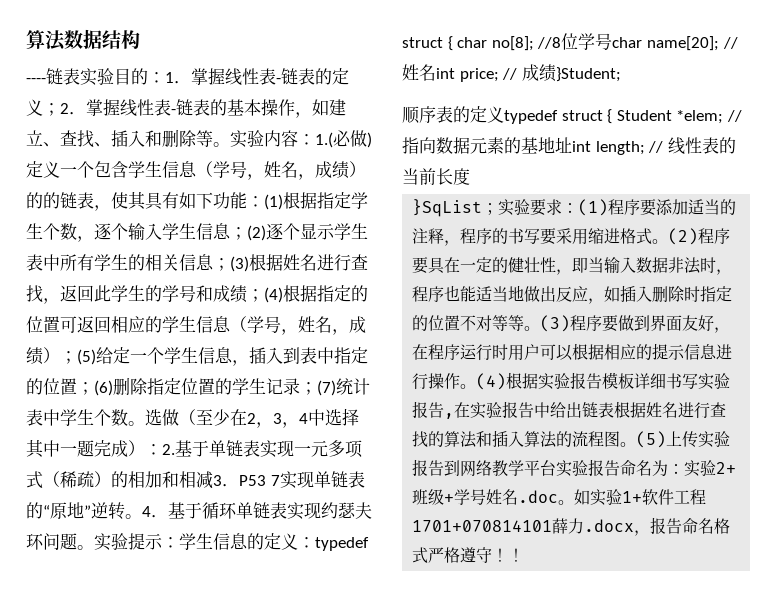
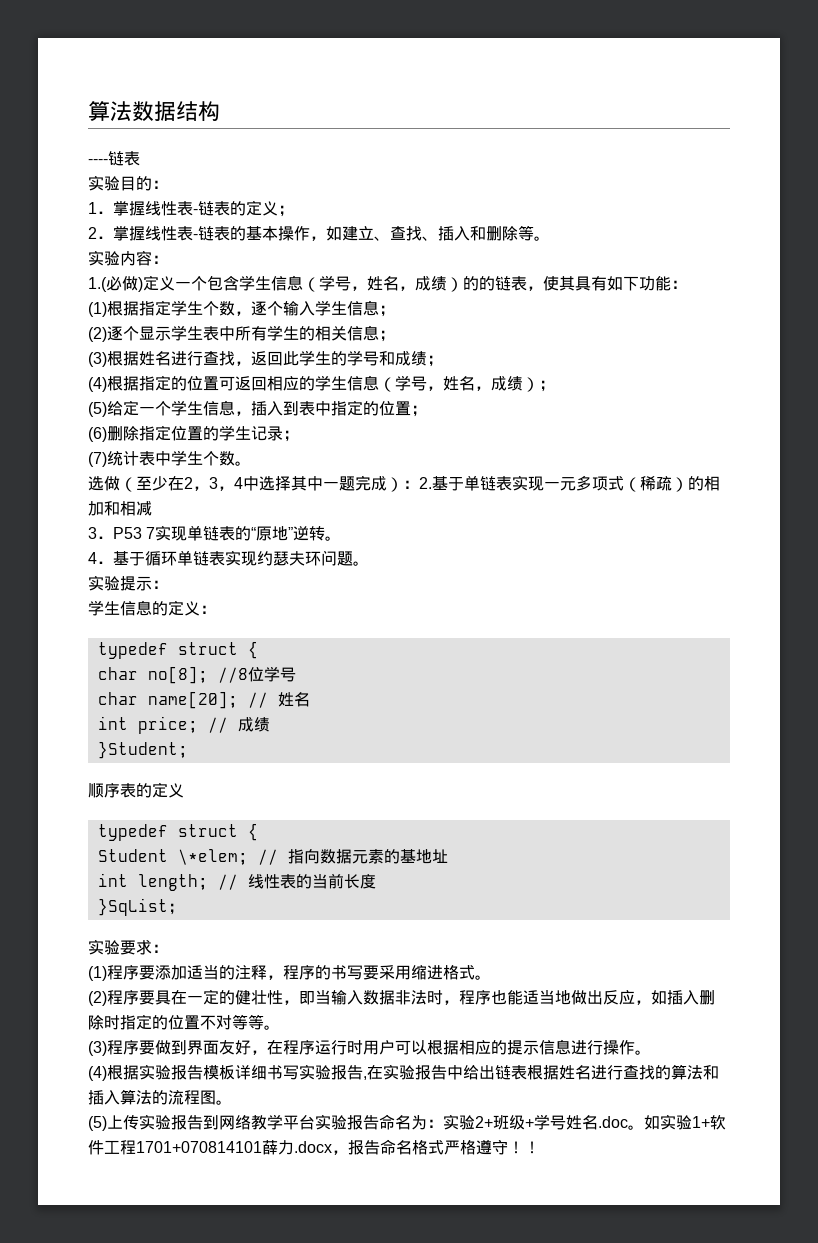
- ----链表实验目的：1．掌握线性表-链表的定义；2．掌握线性表-链表的基本操作，如建立、查找、插入和删除等。实验内容：1.(必做)定义一个包含学生信息（学号，姓名，成绩）的的链表，使其具有如下功能：(1)根据指定学生个数，逐个输入学生信息；(2)逐个显示学生表中所有学生的相关信息；(3)根据姓名进行查找，返回此学生的学号和成绩；(4)根据指定的位置可返回相应的学生信息（学号，姓名，成绩）；(5)给定一个学生信息，插入到表中指定的位置；(6)删除指定位置的学生记录；(7)统计表中学生个数。选做（至少在2，3，4中选择其中一题完成）：
+ ----链表
+ 实验目的：
+ 1．掌握线性表-链表的定义；
+ 2．掌握线性表-链表的基本操作，如建立、查找、插入和删除等。
+ 实验内容：
+ 1.(必做)定义一个包含学生信息（学号，姓名，成绩）的的链表，使其具有如下功能：
+ (1)根据指定学生个数，逐个输入学生信息；
+ (2)逐个显示学生表中所有学生的相关信息；
+ (3)根据姓名进行查找，返回此学生的学号和成绩；
+ (4)根据指定的位置可返回相应的学生信息（学号，姓名，成绩）；
+ (5)给定一个学生信息，插入到表中指定的位置；
+ (6)删除指定位置的学生记录；
+ (7)统计表中学生个数。
+ 选做（至少在2，3，4中选择其中一题完成）：
- 2.基于单链表实现一元多项式（稀疏）的相加和相减3．P53 7实现单链表的“原地”逆转。4．基于循环单链表实现约瑟夫环问题。实验提示：学生信息的定义：typedef struct { char no[8];
+ 2.基于单链表实现一元多项式（稀疏）的相加和相减
+ 3．P53 7实现单链表的“原地”逆转。
+ 4．基于循环单链表实现约瑟夫环问题。
+ 实验提示：
+ 学生信息的定义：
+ typedef struct {
+ char no[8];
- //8位学号char name[20];
+ //8位学号
+ char name[20];
- // 姓名int price;
+ // 姓名
+ int price;
- // 成绩}Student;
+ // 成绩
+ }Student;
- 顺序表的定义typedef struct { Student *elem; // 指向数据元素的基地址int length; // 线性表的当前长度
+ 顺序表的定义
+ typedef struct {
+ Student \*elem; // 指向数据元素的基地址
+ int length; // 线性表的当前长度
- }SqList；实验要求：(1)程序要添加适当的注释，程序的书写要采用缩进格式。(2)程序要具在一定的健壮性，即当输入数据非法时，程序也能适当地做出反应，如插入删除时指定的位置不对等等。(3)程序要做到界面友好，在程序运行时用户可以根据相应的提示信息进行操作。(4)根据实验报告模板详细书写实验报告,在实验报告中给出链表根据姓名进行查找的算法和插入算法的流程图。(5)上传实验报告到网络教学平台实验报告命名为：
+ }SqList；
+ 实验要求：
+ (1)程序要添加适当的注释，程序的书写要采用缩进格式。
+ (2)程序要具在一定的健壮性，即当输入数据非法时，程序也能适当地做出反应，如插入删除时指定的位置不对等等。
+ (3)程序要做到界面友好，在程序运行时用户可以根据相应的提示信息进行操作。
+ (4)根据实验报告模板详细书写实验报告,在实验报告中给出链表根据姓名进行查找的算法和插入算法的流程图。
+ (5)上传实验报告到网络教学平台实验报告命名为：

